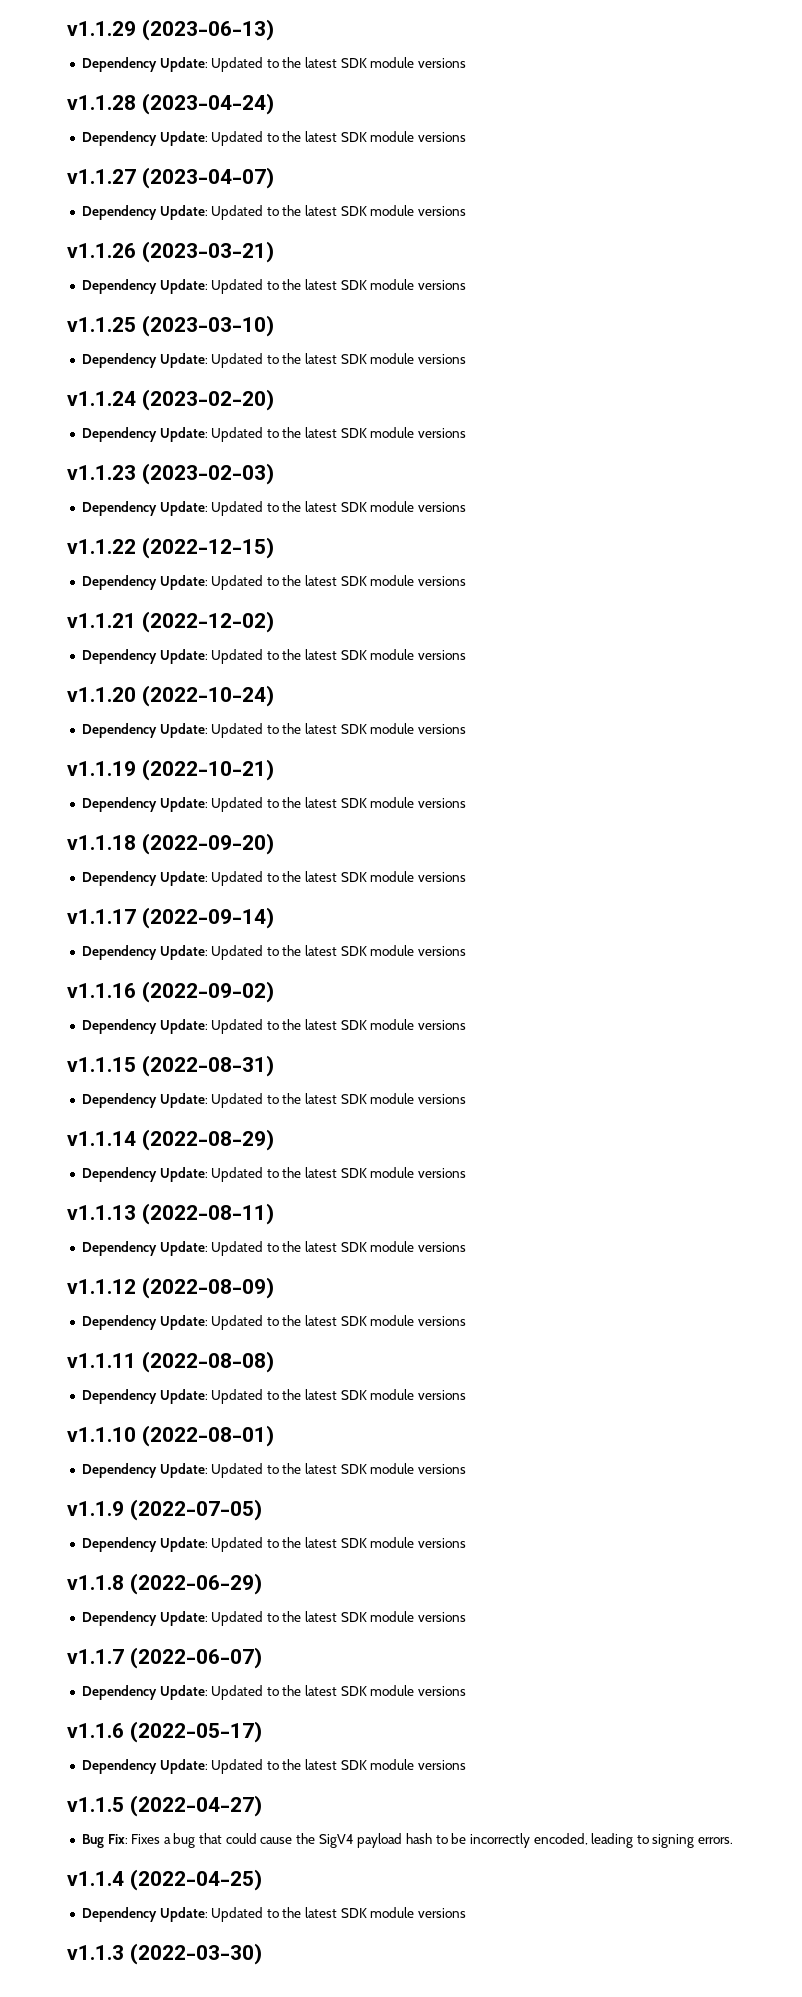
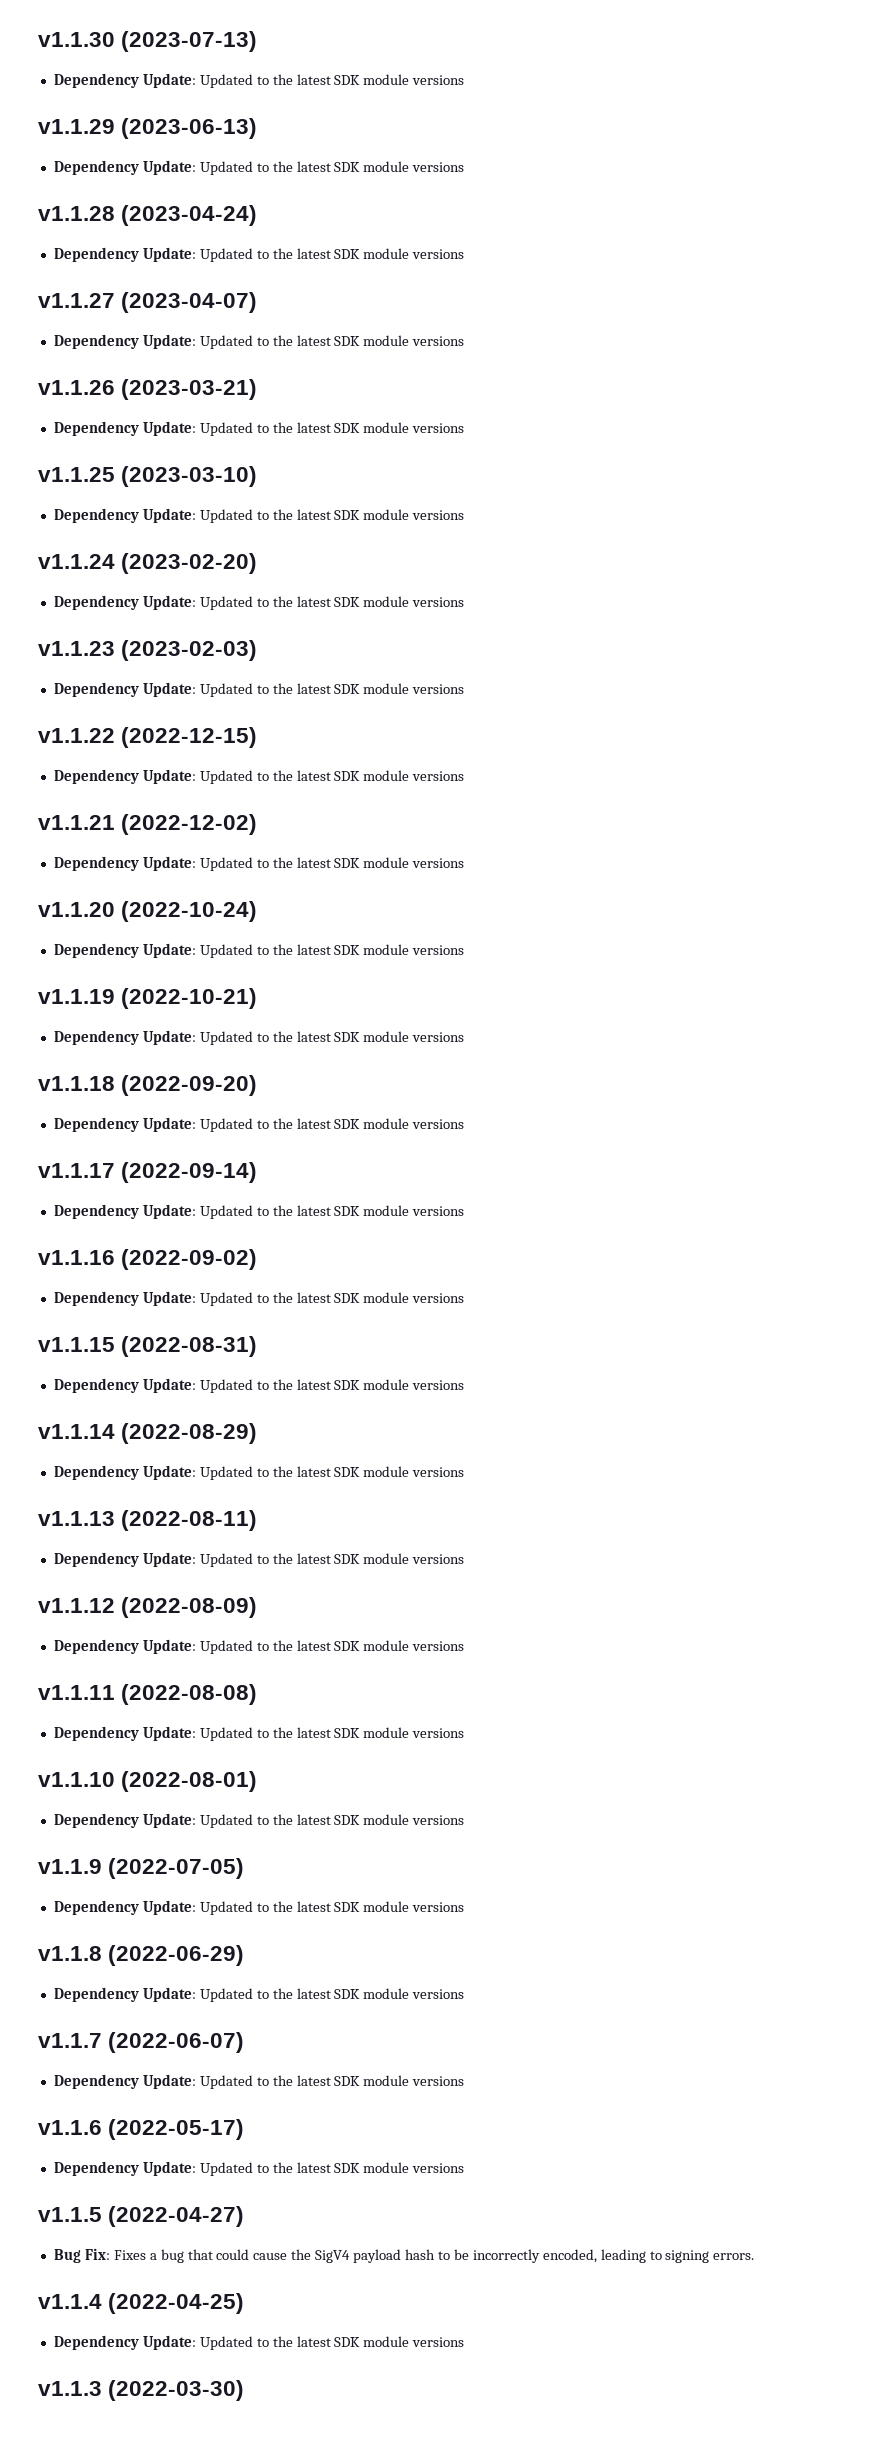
+ v1.1.30 (2023-07-13)
+ Dependency Update: Updated to the latest SDK module versions

